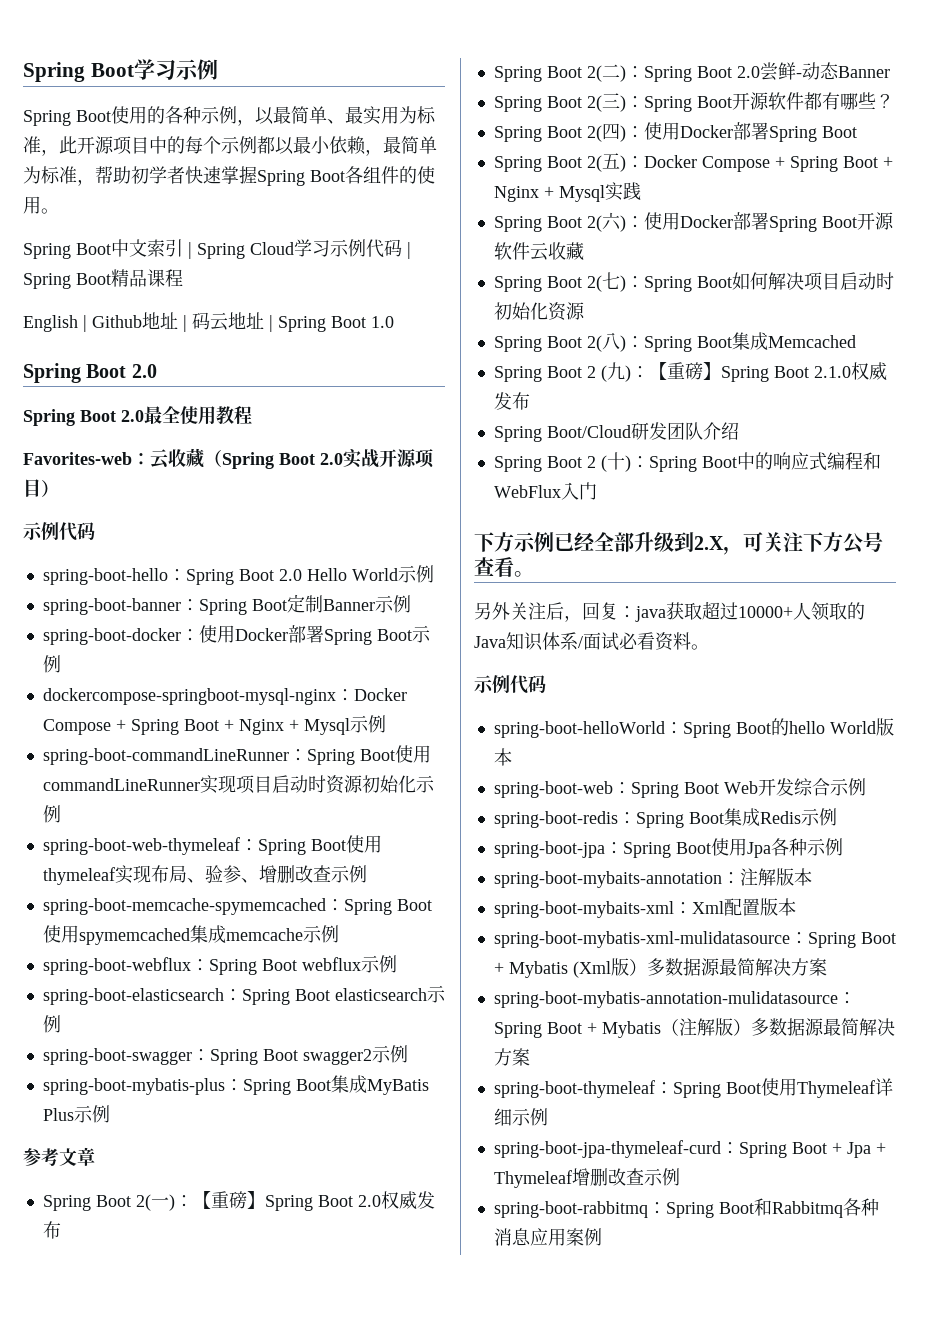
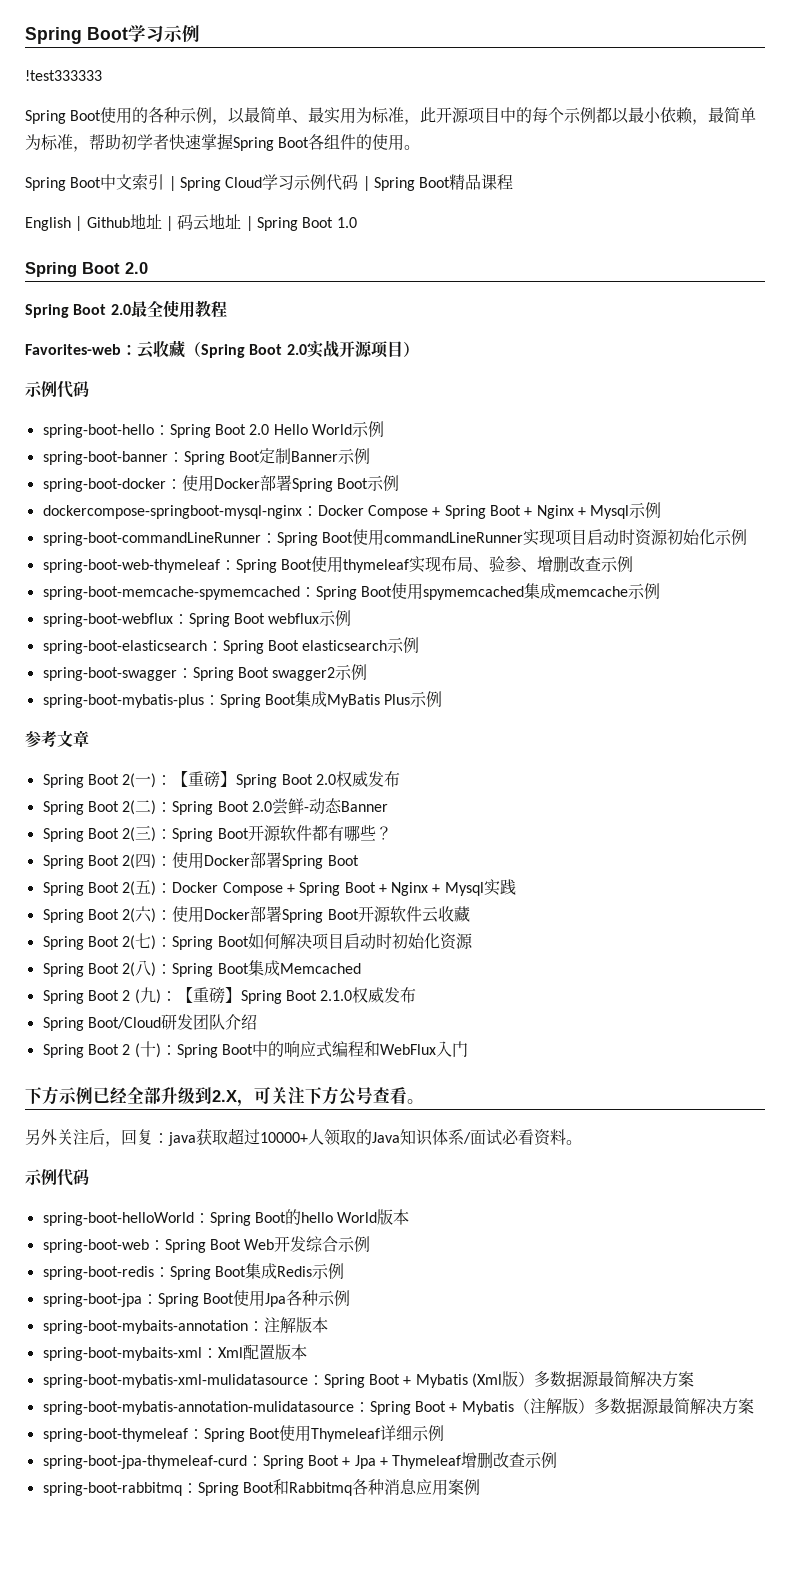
+ !test333333

